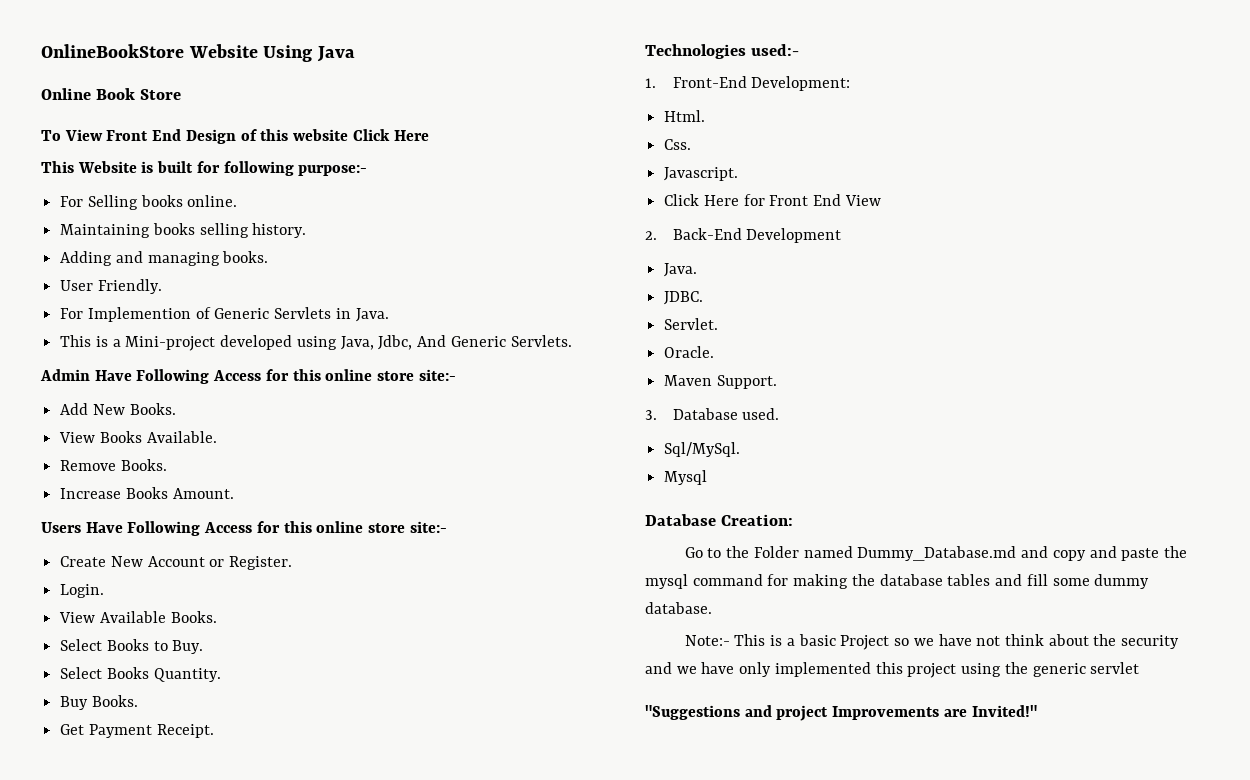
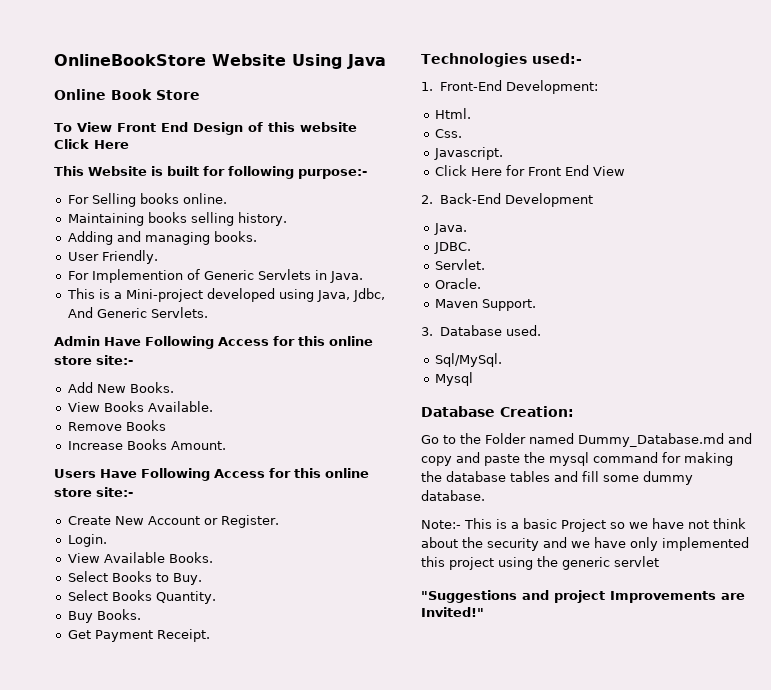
- Remove Books.
+ Remove Books

